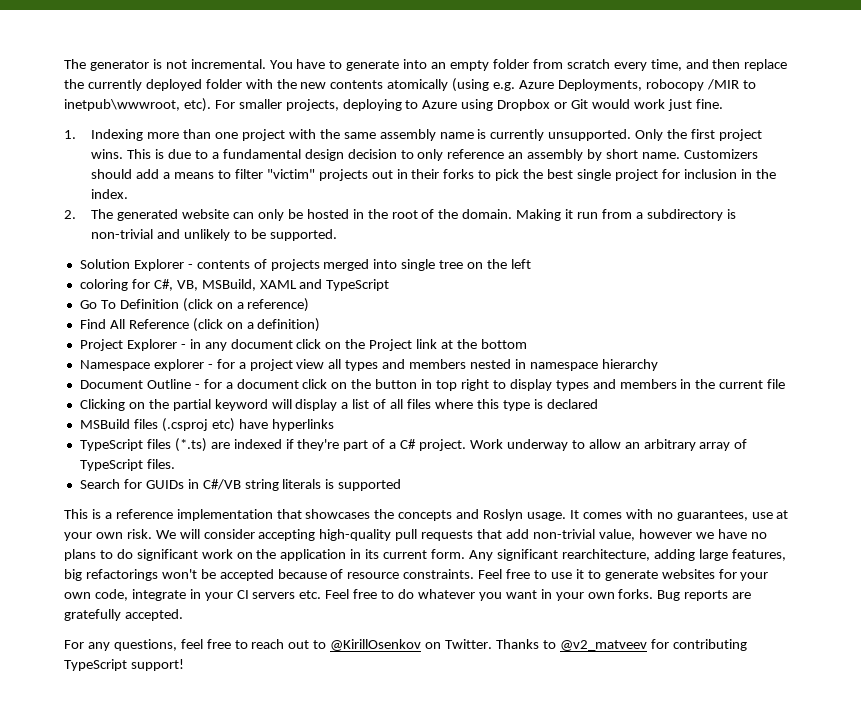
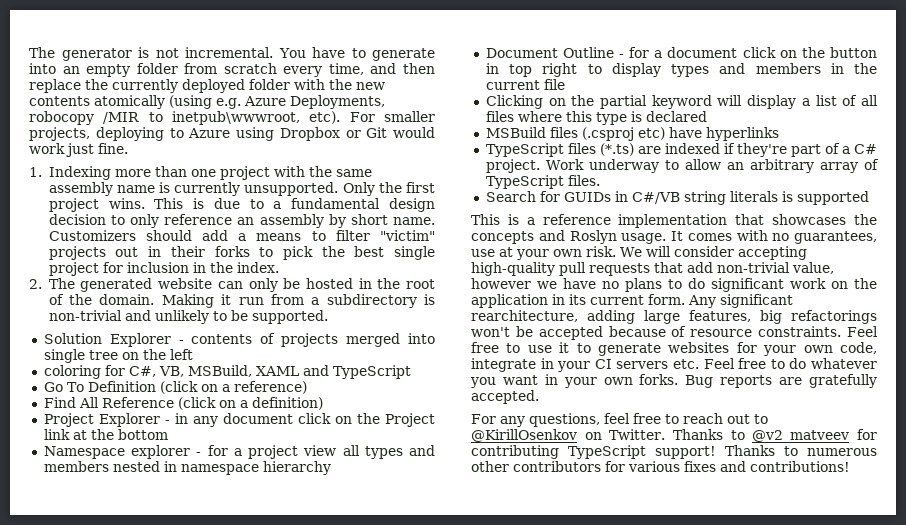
+ Thanks to numerous other contributors for various fixes and contributions!

